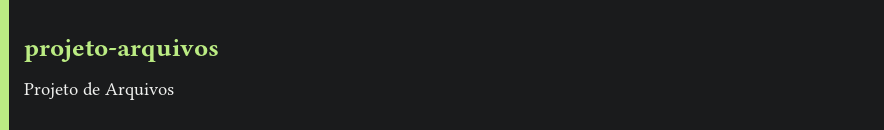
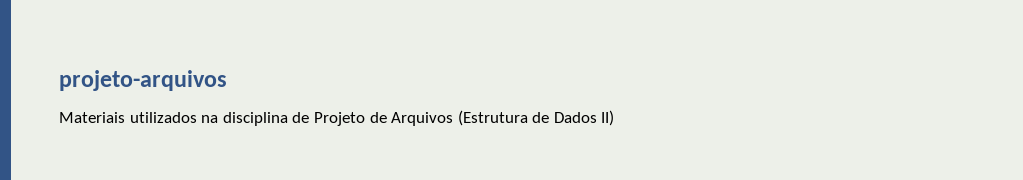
- Projeto de Arquivos
+ Materiais utilizados na disciplina de Projeto de Arquivos (Estrutura de Dados II)

